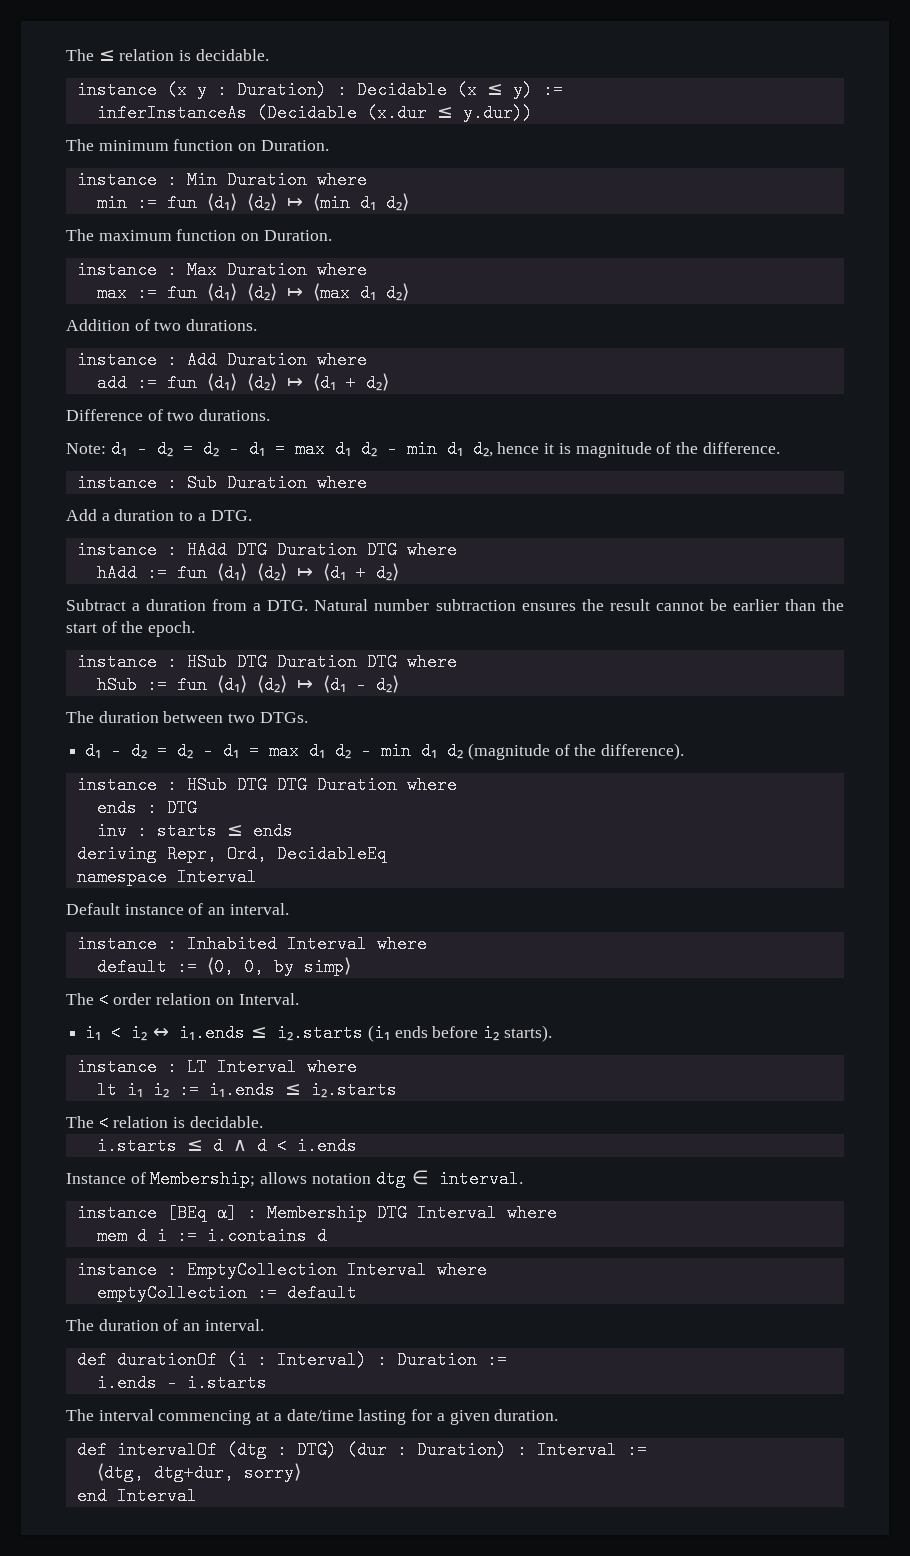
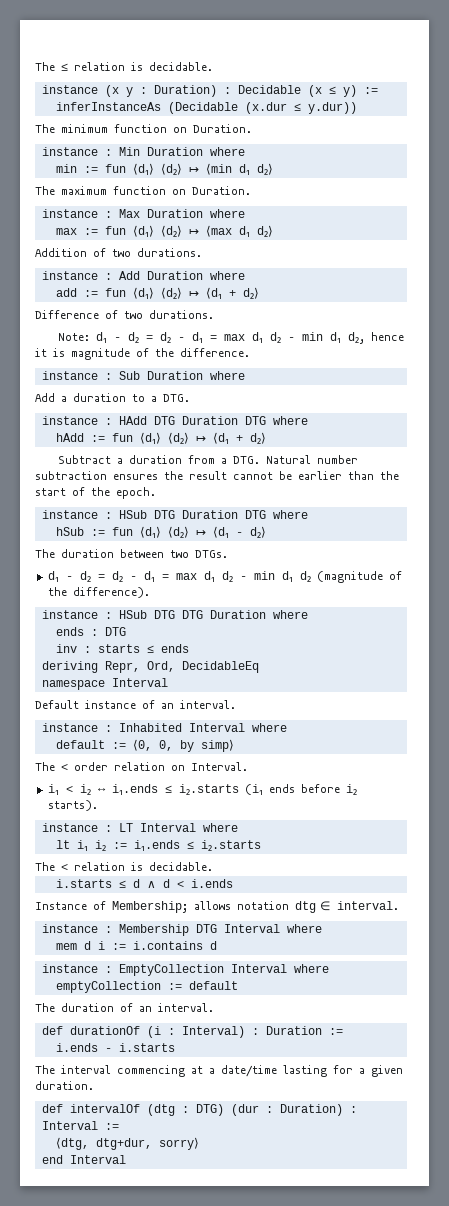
- instance [BEq α] : Membership DTG Interval where
+ instance : Membership DTG Interval where

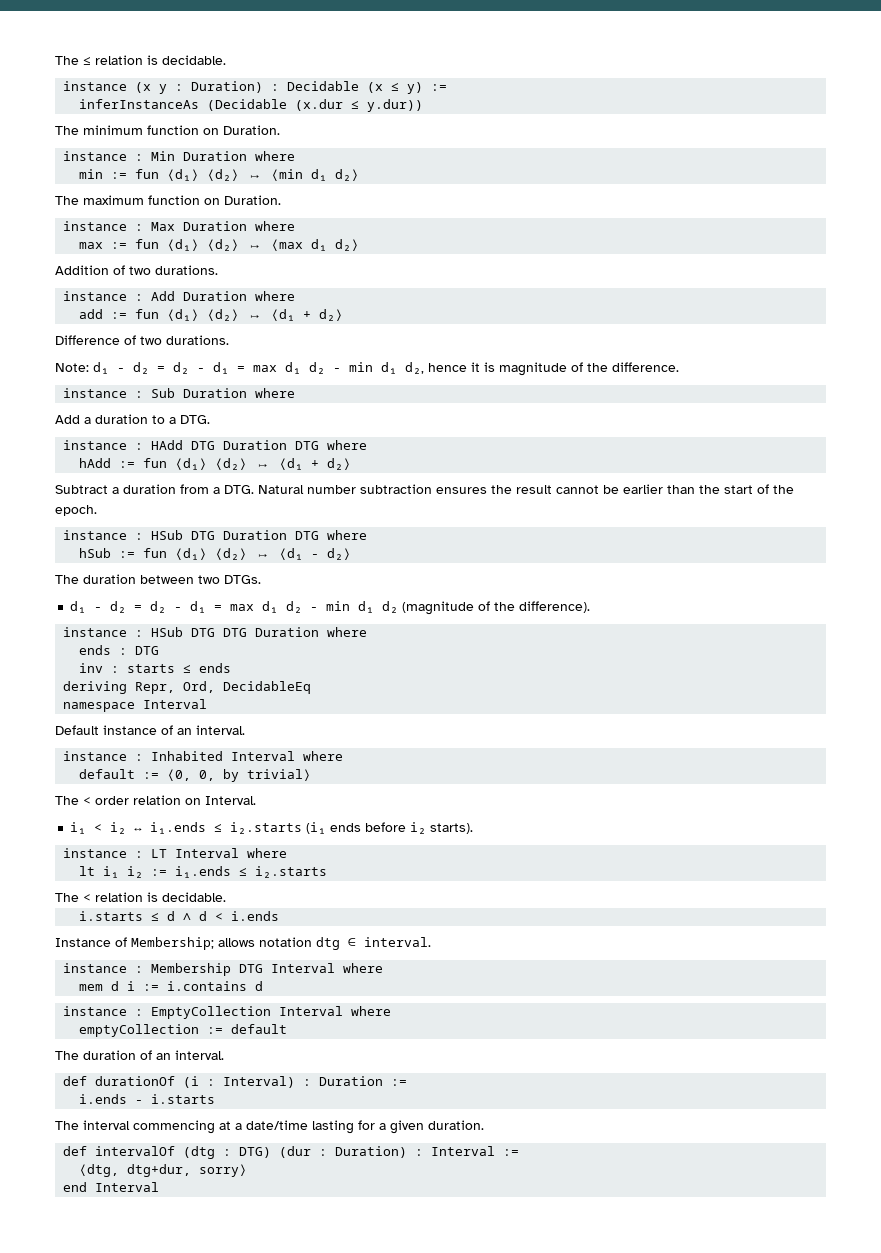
- default := ⟨0, 0, by simp⟩
+ default := ⟨0, 0, by trivial⟩

